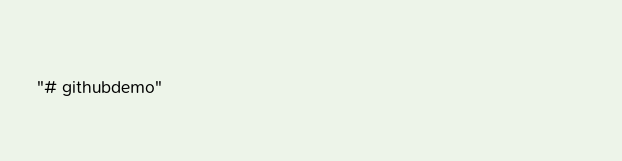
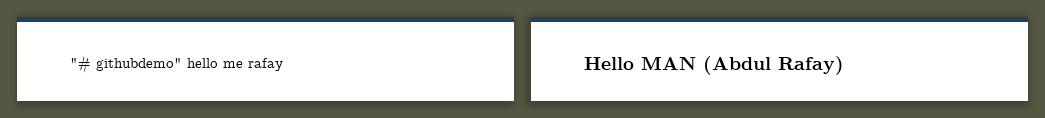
- "# githubdemo"
+ "# githubdemo" hello me rafay
+ Hello MAN (Abdul Rafay)

